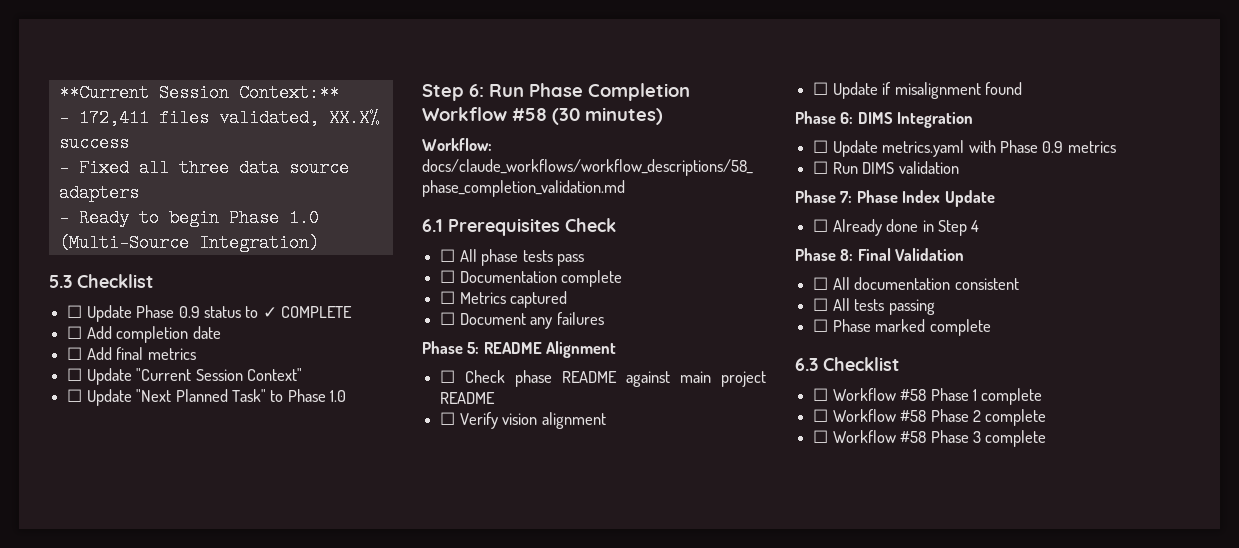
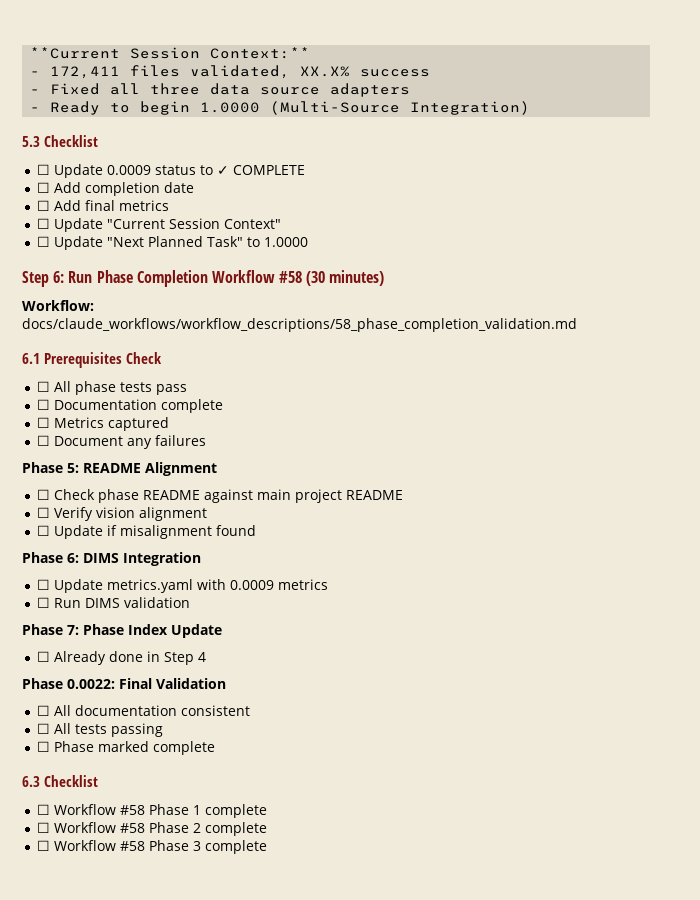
- - Ready to begin Phase 1.0 (Multi-Source Integration)
+ - Ready to begin 1.0000 (Multi-Source Integration)
- ☐ Update Phase 0.9 status to ✓ COMPLETE
+ ☐ Update 0.0009 status to ✓ COMPLETE
- ☐ Update "Next Planned Task" to Phase 1.0
+ ☐ Update "Next Planned Task" to 1.0000
- ☐ Update metrics.yaml with Phase 0.9 metrics
+ ☐ Update metrics.yaml with 0.0009 metrics
- Phase 8: Final Validation
+ Phase 0.0022: Final Validation

